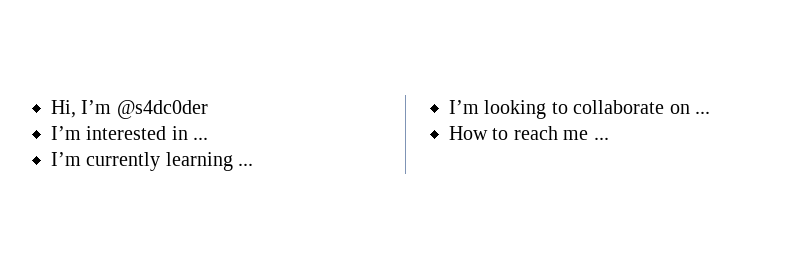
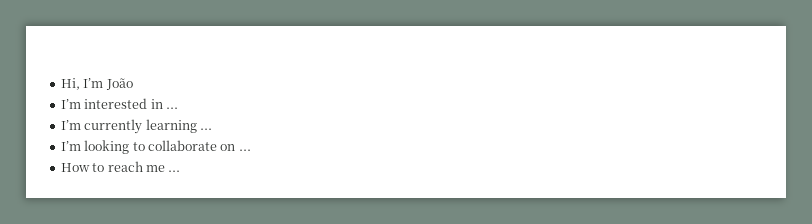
- Hi, I’m @s4dc0der
+ Hi, I’m João

